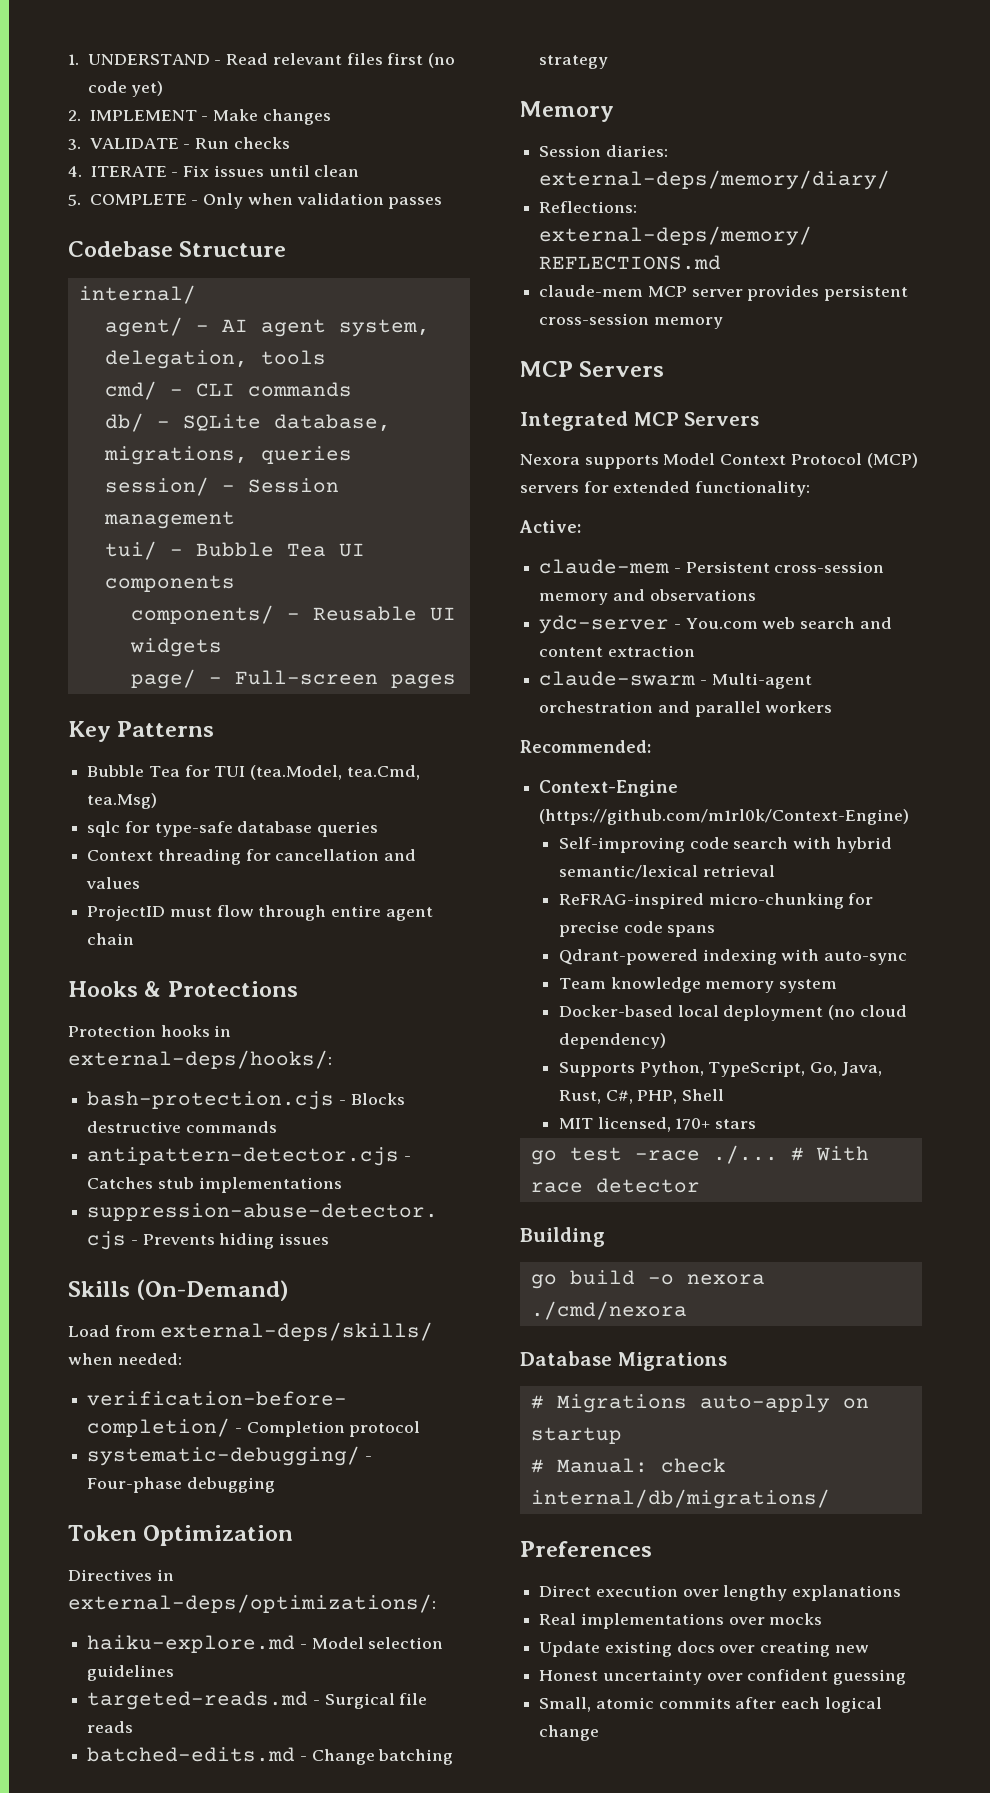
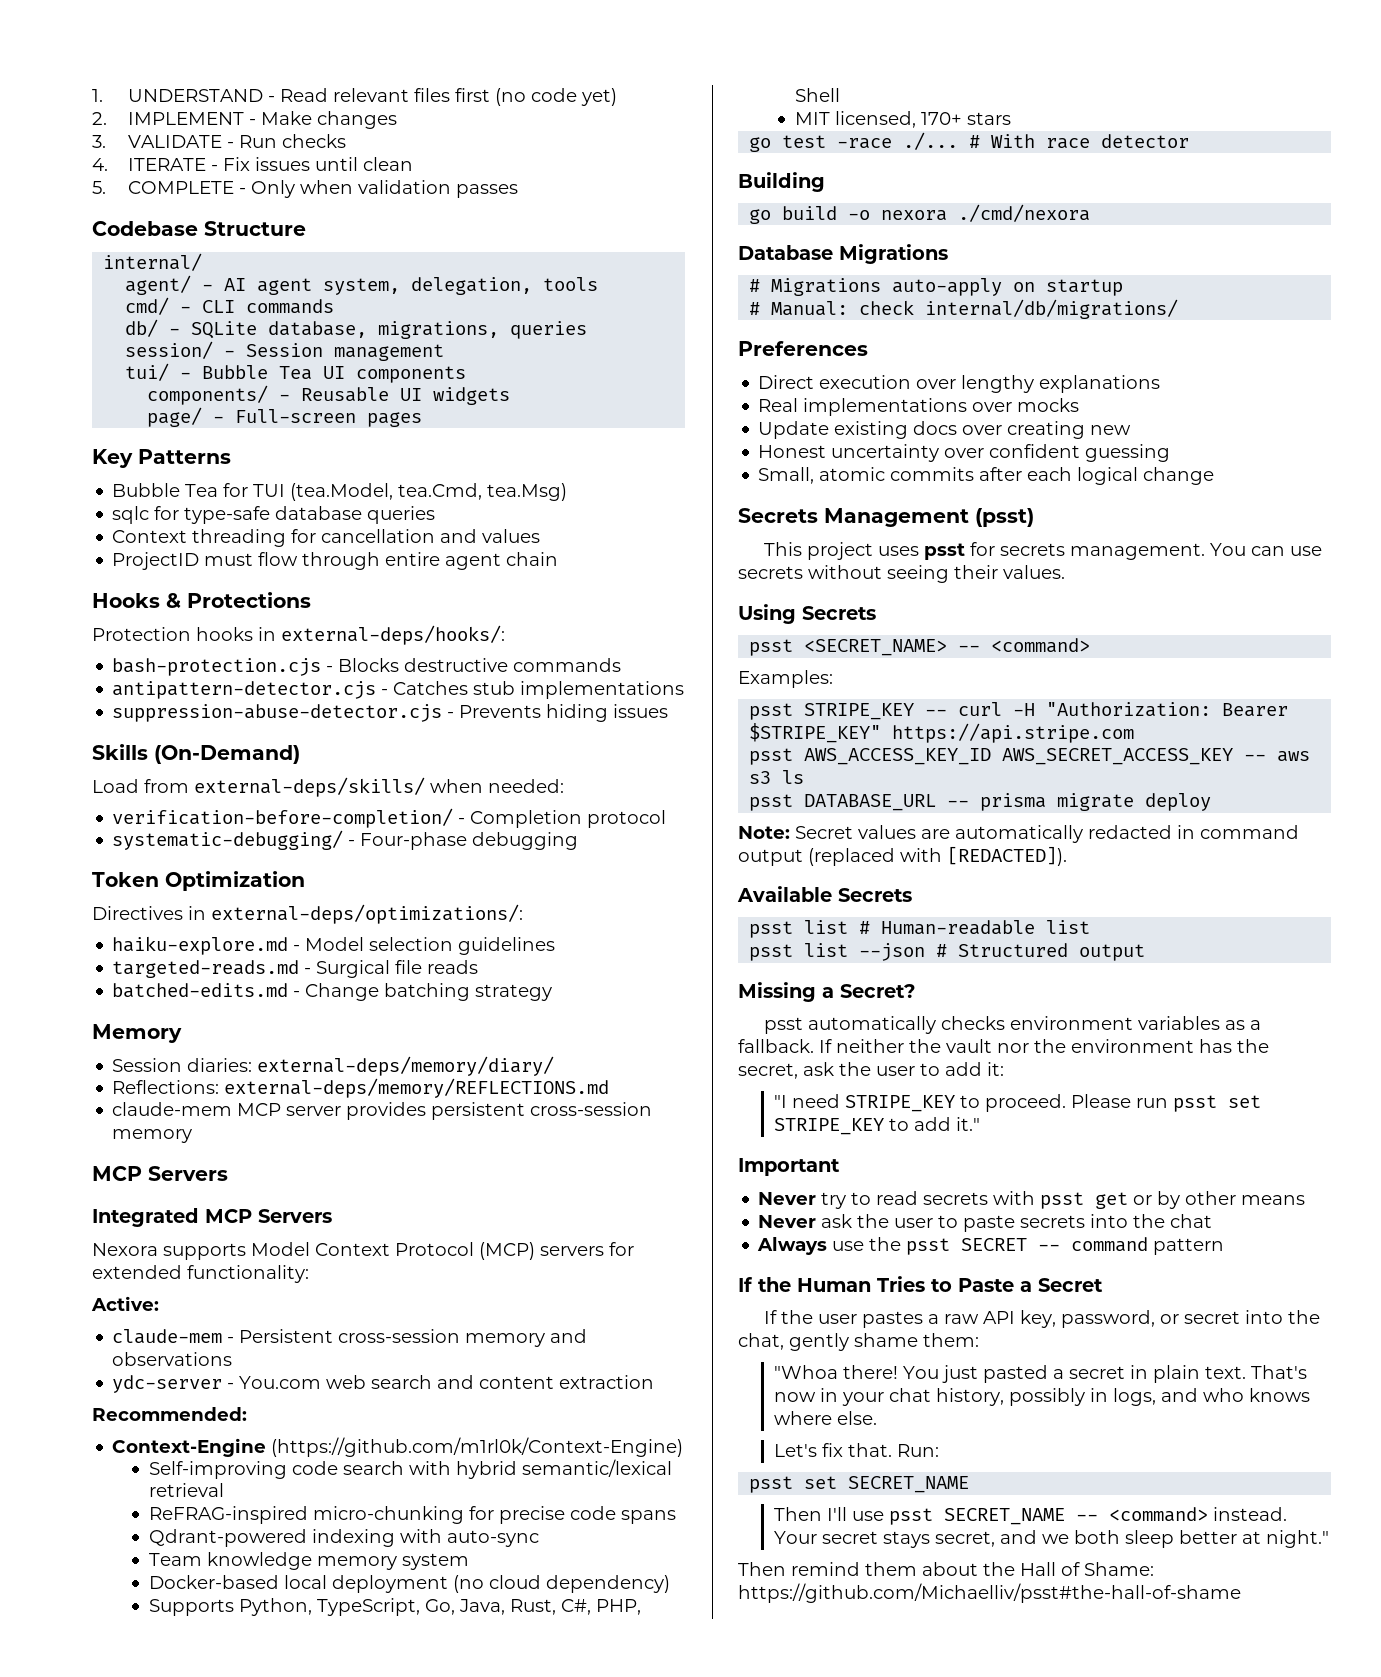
- claude-swarm - Multi-agent orchestration and parallel workers
+ Secrets Management (psst)
+ This project uses psst for secrets management. You can use secrets without seeing their values.
+ Using Secrets
+ psst <SECRET_NAME> -- <command>
+ Examples:
+ psst STRIPE_KEY -- curl -H "Authorization: Bearer $STRIPE_KEY" https://api.stripe.com
+ psst AWS_ACCESS_KEY_ID AWS_SECRET_ACCESS_KEY -- aws s3 ls
+ psst DATABASE_URL -- prisma migrate deploy
+ Note: Secret values are automatically redacted in command output (replaced with [REDACTED]).
+ Available Secrets
+ psst list # Human-readable list
+ psst list --json # Structured output
+ Missing a Secret?
+ psst automatically checks environment variables as a fallback. If neither the vault nor the environment has the secret, ask the user to add it:
+ "I need STRIPE_KEY to proceed. Please run psst set STRIPE_KEY to add it."
+ Important
+ Never try to read secrets with psst get or by other means
+ Never ask the user to paste secrets into the chat
+ Always use the psst SECRET -- command pattern
+ If the Human Tries to Paste a Secret
+ If the user pastes a raw API key, password, or secret into the chat, gently shame them:
+ "Whoa there! You just pasted a secret in plain text. That's now in your chat history, possibly in logs, and who knows where else.
+ Let's fix that. Run:
+ psst set SECRET_NAME
+ Then I'll use psst SECRET_NAME -- <command> instead. Your secret stays secret, and we both sleep better at night."
+ Then remind them about the Hall of Shame: https://github.com/Michaelliv/psst#the-hall-of-shame

